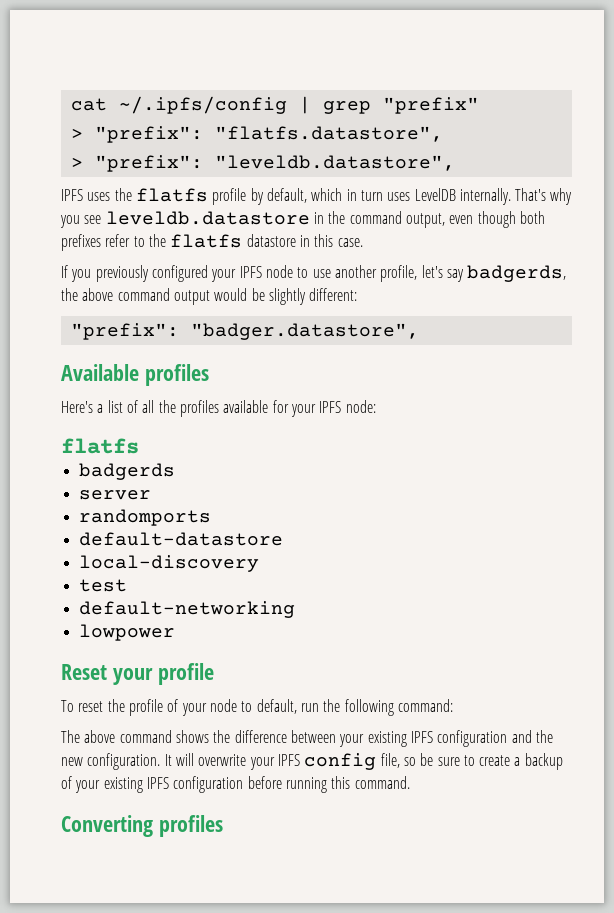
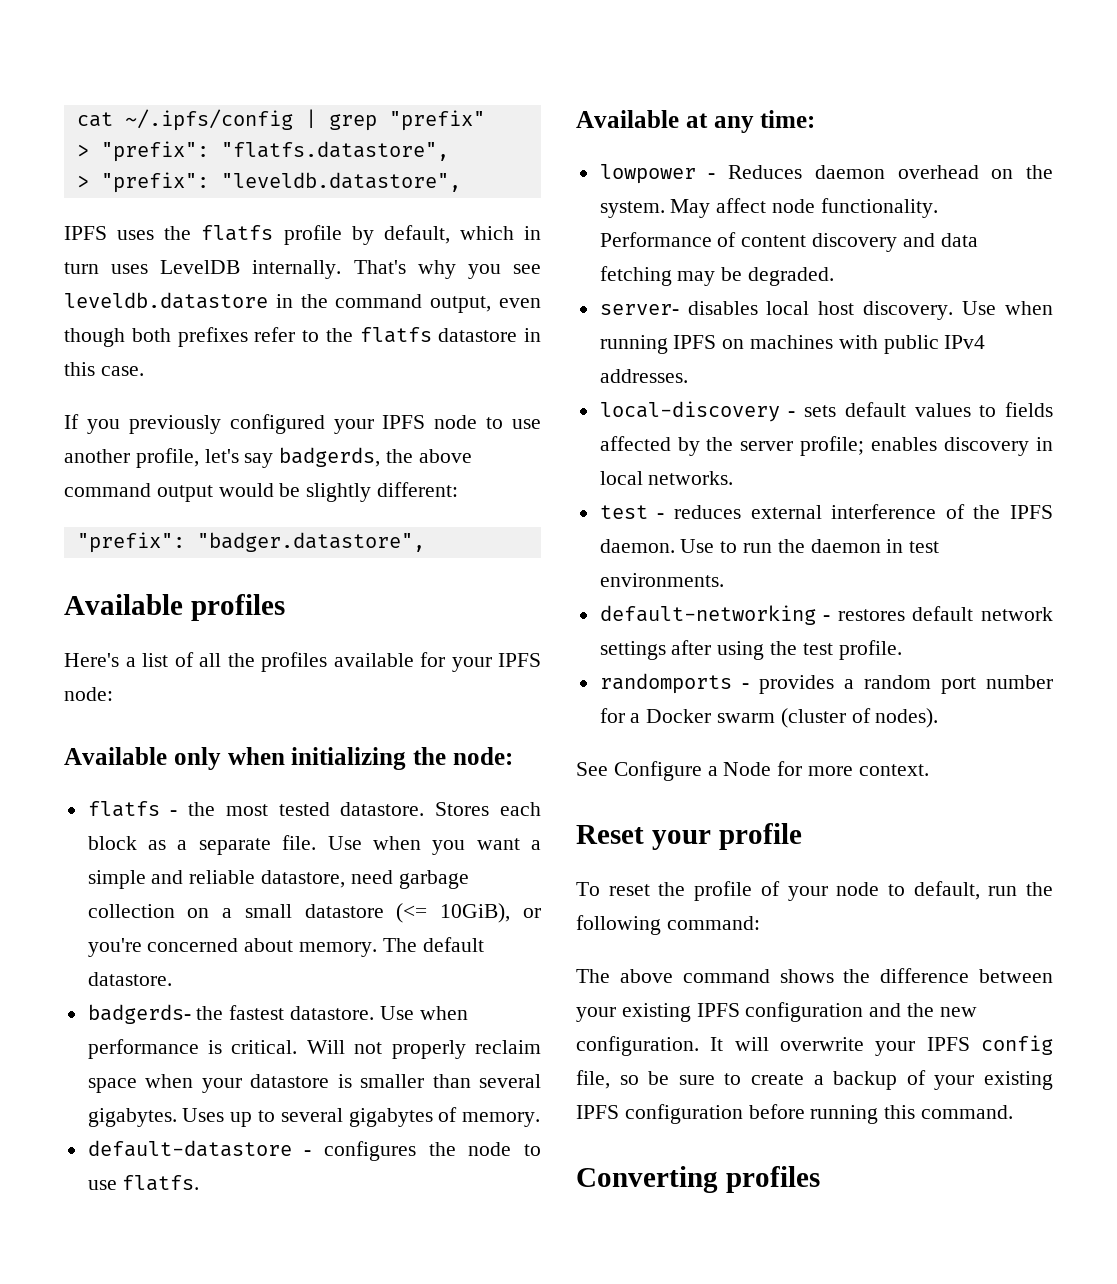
  Here's a list of all the profiles available for your IPFS node:
- flatfs
- badgerds
- server
- randomports
- default-datastore
- local-discovery
- test
- default-networking
- lowpower
+ Available only when initializing the node:
+ flatfs - the most tested datastore. Stores each block as a separate file. Use when you want a simple and reliable datastore, need garbage collection on a small datastore (<= 10GiB), or you're concerned about memory. The default datastore.
+ badgerds- the fastest datastore. Use when performance is critical. Will not properly reclaim space when your datastore is smaller than several gigabytes. Uses up to several gigabytes of memory.
+ default-datastore - configures the node to use flatfs.
+ Available at any time:
+ lowpower - Reduces daemon overhead on the system. May affect node functionality. Performance of content discovery and data fetching may be degraded.
+ server- disables local host discovery. Use when running IPFS on machines with public IPv4 addresses.
+ local-discovery - sets default values to fields affected by the server profile; enables discovery in local networks.
+ test - reduces external interference of the IPFS daemon. Use to run the daemon in test environments.
+ default-networking - restores default network settings after using the test profile.
+ randomports - provides a random port number for a Docker swarm (cluster of nodes).
+ See Configure a Node for more context.

